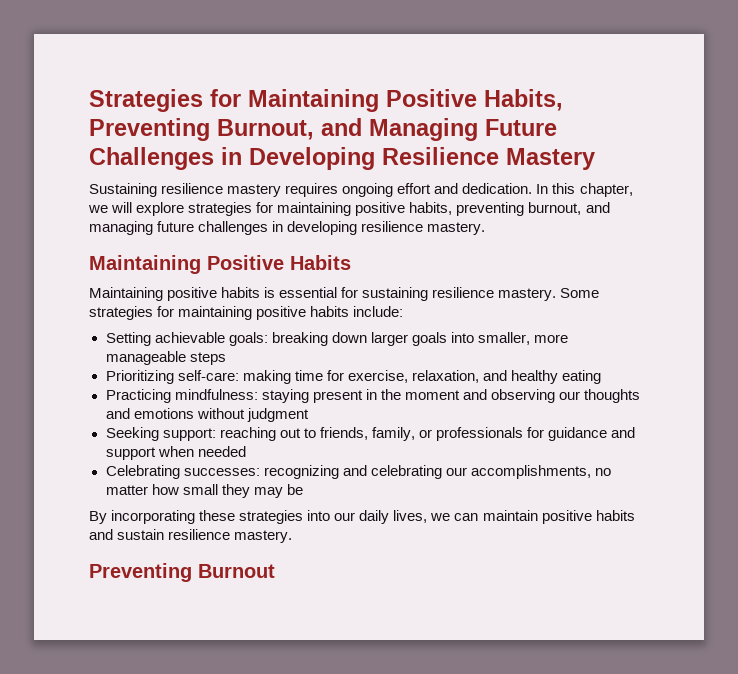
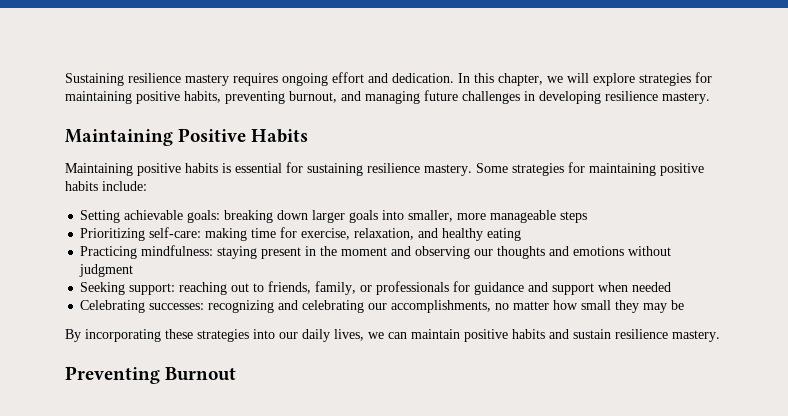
- Strategies for Maintaining Positive Habits, Preventing Burnout, and Managing Future Challenges in Developing Resilience Mastery

